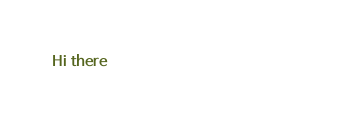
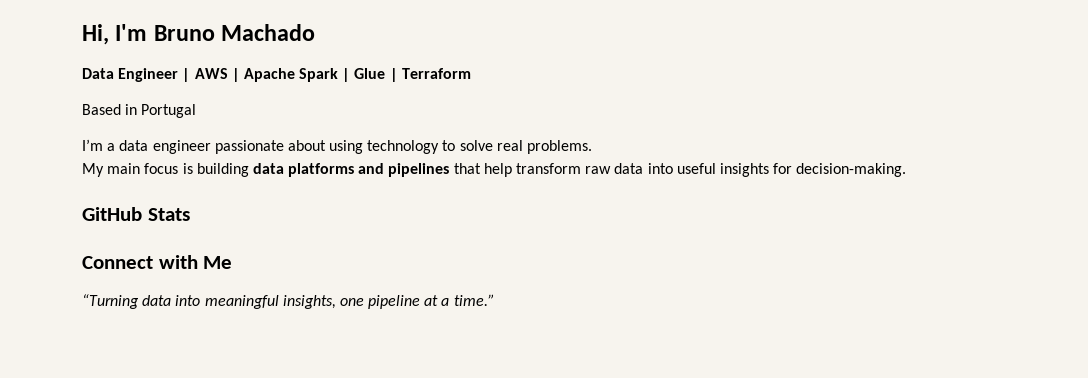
- Hi there
+ Hi, I'm Bruno Machado
+ Data Engineer | AWS | Apache Spark | Glue | Terraform
+ Based in Portugal
+ I’m a data engineer passionate about using technology to solve real problems.
+ My main focus is building data platforms and pipelines that help transform raw data into useful insights for decision-making.
+ GitHub Stats
+ Connect with Me
+ “Turning data into meaningful insights, one pipeline at a time.”

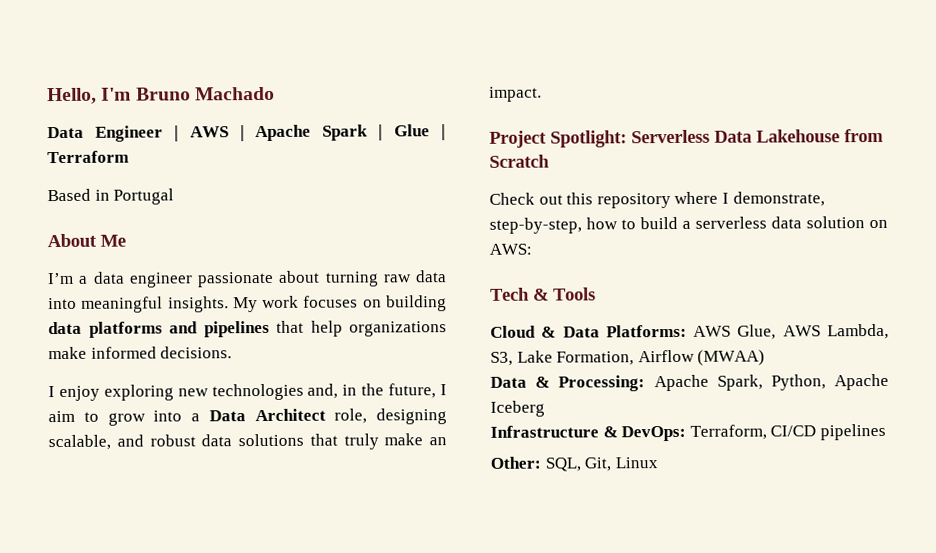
- Hi, I'm Bruno Machado
+ Hello, I'm Bruno Machado
+ About Me
- I’m a data engineer passionate about using technology to solve real problems.
- My main focus is building data platforms and pipelines that help transform raw data into useful insights for decision-making.
- GitHub Stats
- Connect with Me
- “Turning data into meaningful insights, one pipeline at a time.”
+ I’m a data engineer passionate about turning raw data into meaningful insights. My work focuses on building data platforms and pipelines that help organizations make informed decisions.
+ I enjoy exploring new technologies and, in the future, I aim to grow into a Data Architect role, designing scalable, and robust data solutions that truly make an impact.
+ Project Spotlight: Serverless Data Lakehouse from Scratch
+ Check out this repository where I demonstrate, step-by-step, how to build a serverless data solution on AWS:
+ Tech & Tools
+ Cloud & Data Platforms: AWS Glue, AWS Lambda, S3, Lake Formation, Airflow (MWAA)
+ Data & Processing: Apache Spark, Python, Apache Iceberg
+ Infrastructure & DevOps: Terraform, CI/CD pipelines
+ Other: SQL, Git, Linux

